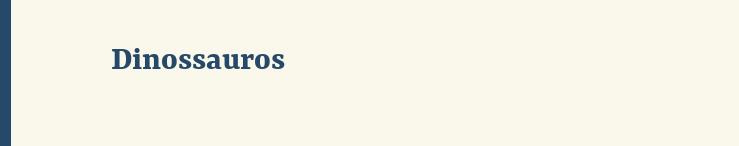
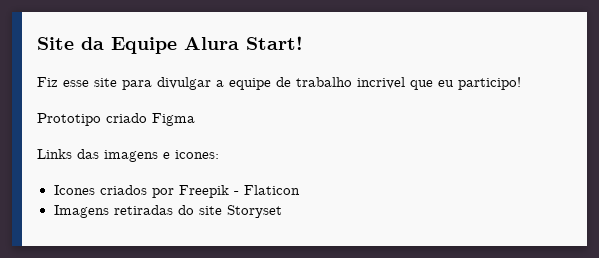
- Dinossauros
+ Site da Equipe Alura Start!
+ Fiz esse site para divulgar a equipe de trabalho incrivel que eu participo!
+ Prototipo criado Figma
+ Links das imagens e icones:
+ Icones criados por Freepik - Flaticon
+ Imagens retiradas do site Storyset

